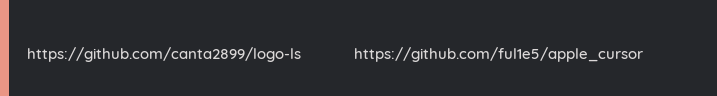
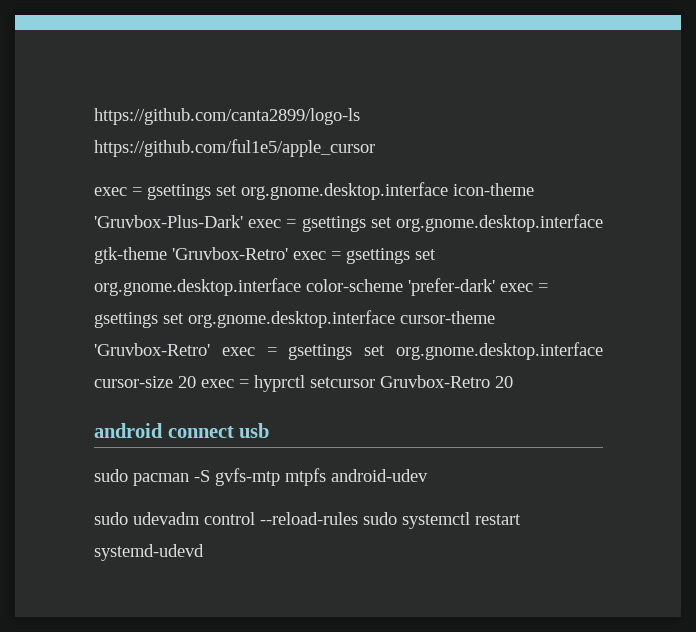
+ exec = gsettings set org.gnome.desktop.interface icon-theme 'Gruvbox-Plus-Dark' exec = gsettings set org.gnome.desktop.interface gtk-theme 'Gruvbox-Retro' exec = gsettings set org.gnome.desktop.interface color-scheme 'prefer-dark' exec = gsettings set org.gnome.desktop.interface cursor-theme 'Gruvbox-Retro' exec = gsettings set org.gnome.desktop.interface cursor-size 20 exec = hyprctl setcursor Gruvbox-Retro 20
+ android connect usb
+ sudo pacman -S gvfs-mtp mtpfs android-udev
+ sudo udevadm control --reload-rules sudo systemctl restart systemd-udevd

